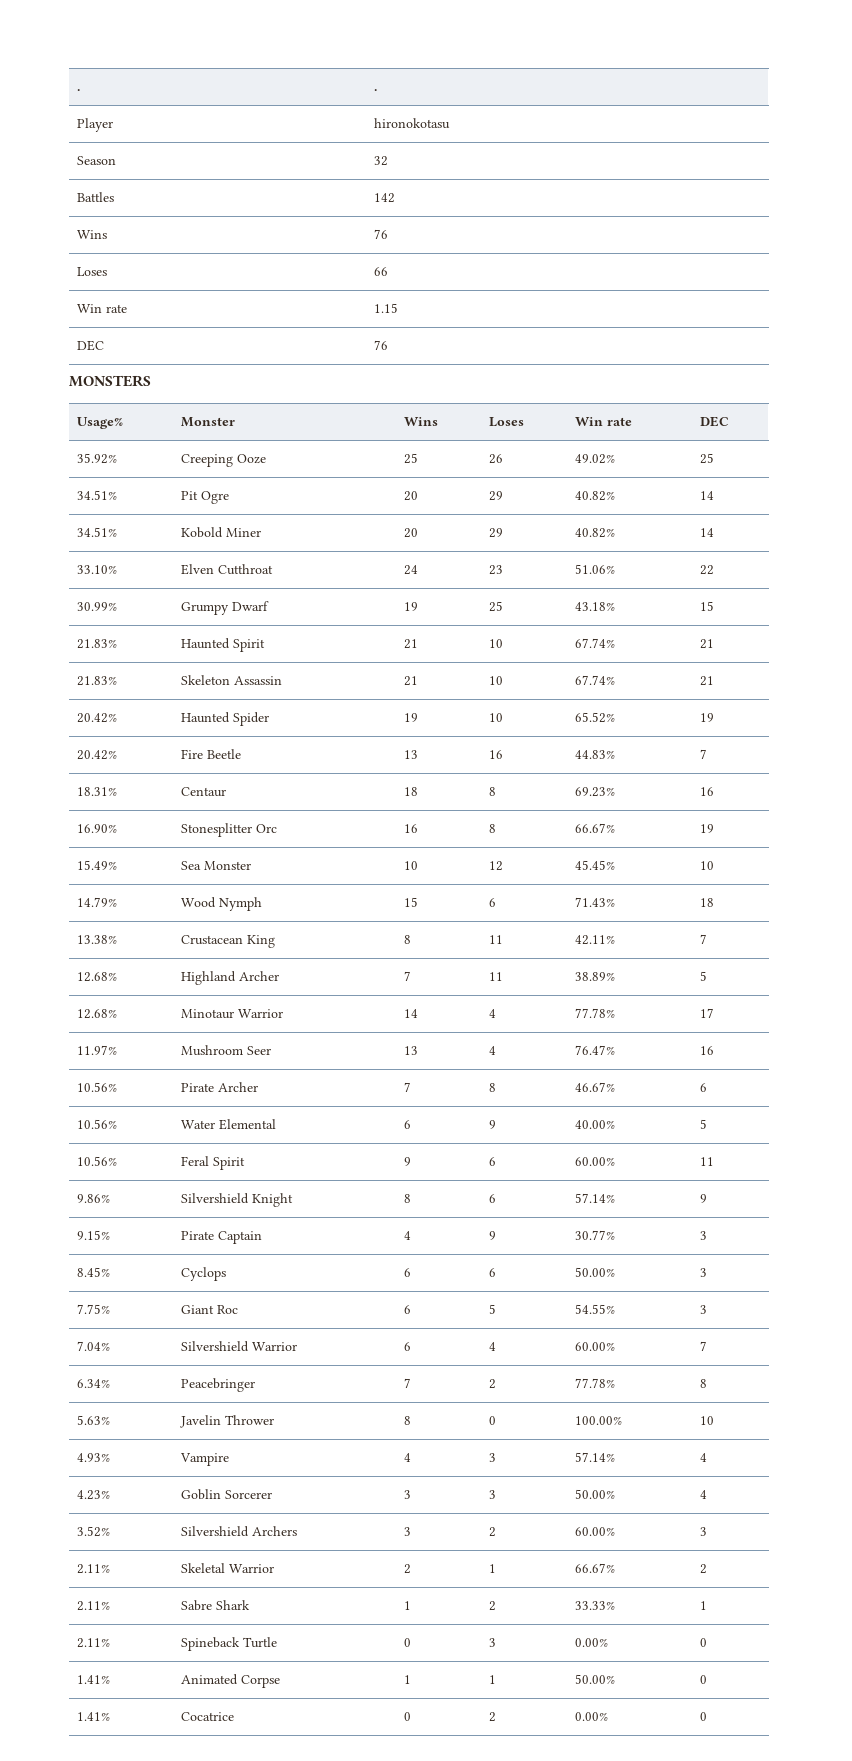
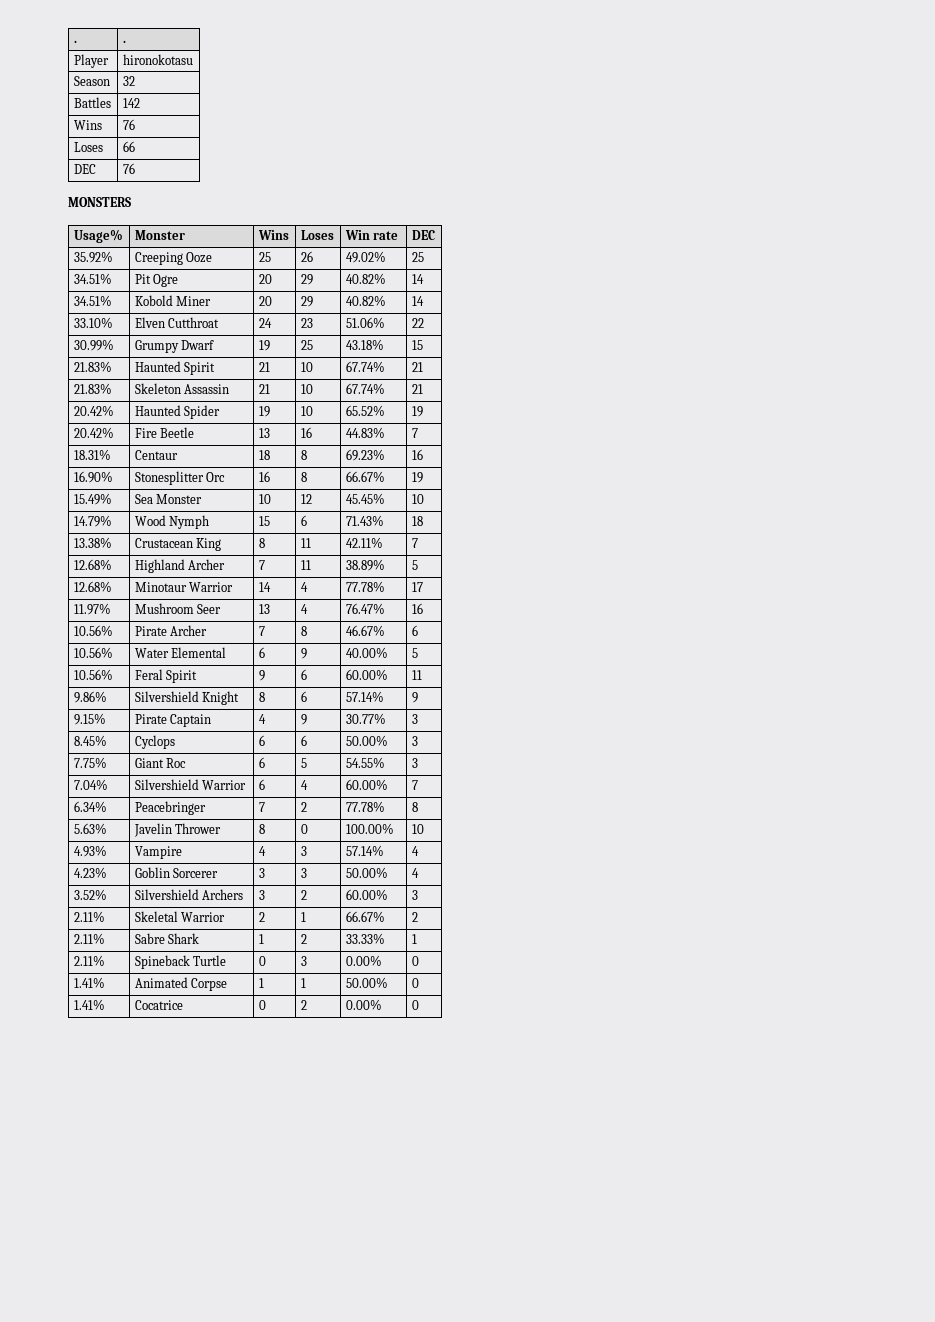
- Win rate | 1.15

